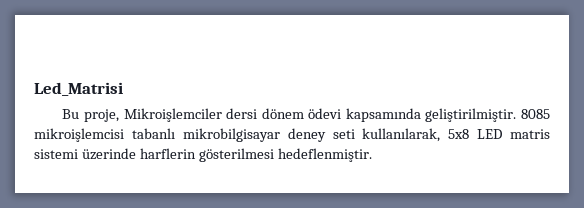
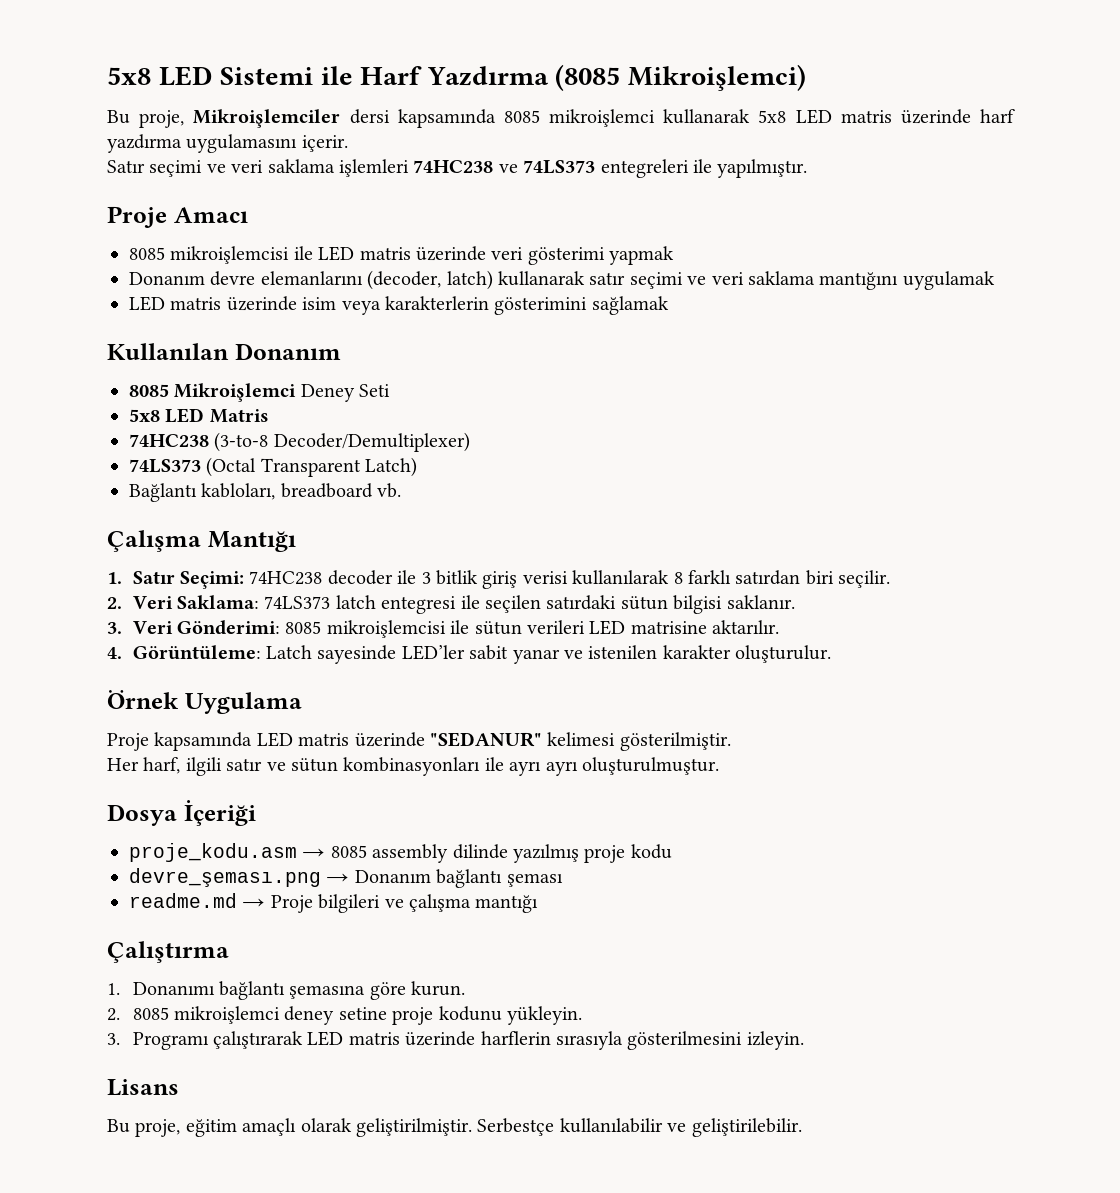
- Led_Matrisi
- Bu proje, Mikroişlemciler dersi dönem ödevi kapsamında geliştirilmiştir. 8085 mikroişlemcisi tabanlı mikrobilgisayar deney seti kullanılarak, 5x8 LED matris sistemi üzerinde harflerin gösterilmesi hedeflenmiştir.
+ 5x8 LED Sistemi ile Harf Yazdırma (8085 Mikroişlemci)
+ Bu proje, Mikroişlemciler dersi kapsamında 8085 mikroişlemci kullanarak 5x8 LED matris üzerinde harf yazdırma uygulamasını içerir.
+ Satır seçimi ve veri saklama işlemleri 74HC238 ve 74LS373 entegreleri ile yapılmıştır.
+ Proje Amacı
+ 8085 mikroişlemcisi ile LED matris üzerinde veri gösterimi yapmak
+ Donanım devre elemanlarını (decoder, latch) kullanarak satır seçimi ve veri saklama mantığını uygulamak
+ LED matris üzerinde isim veya karakterlerin gösterimini sağlamak
+ Kullanılan Donanım
+ 8085 Mikroişlemci Deney Seti
+ 5x8 LED Matris
+ 74HC238 (3-to-8 Decoder/Demultiplexer)
+ 74LS373 (Octal Transparent Latch)
+ Bağlantı kabloları, breadboard vb.
+ Çalışma Mantığı
+ 1. Satır Seçimi: 74HC238 decoder ile 3 bitlik giriş verisi kullanılarak 8 farklı satırdan biri seçilir.
+ 2. Veri Saklama: 74LS373 latch entegresi ile seçilen satırdaki sütun bilgisi saklanır.
+ 3. Veri Gönderimi: 8085 mikroişlemcisi ile sütun verileri LED matrisine aktarılır.
+ 4. Görüntüleme: Latch sayesinde LED’ler sabit yanar ve istenilen karakter oluşturulur.
+ Örnek Uygulama
+ Proje kapsamında LED matris üzerinde "SEDANUR" kelimesi gösterilmiştir.
+ Her harf, ilgili satır ve sütun kombinasyonları ile ayrı ayrı oluşturulmuştur.
+ Dosya İçeriği
+ proje_kodu.asm → 8085 assembly dilinde yazılmış proje kodu
+ devre_şeması.png → Donanım bağlantı şeması
+ readme.md → Proje bilgileri ve çalışma mantığı
+ Çalıştırma
+ 1. Donanımı bağlantı şemasına göre kurun.
+ 2. 8085 mikroişlemci deney setine proje kodunu yükleyin.
+ 3. Programı çalıştırarak LED matris üzerinde harflerin sırasıyla gösterilmesini izleyin.
+ Lisans
+ Bu proje, eğitim amaçlı olarak geliştirilmiştir. Serbestçe kullanılabilir ve geliştirilebilir.

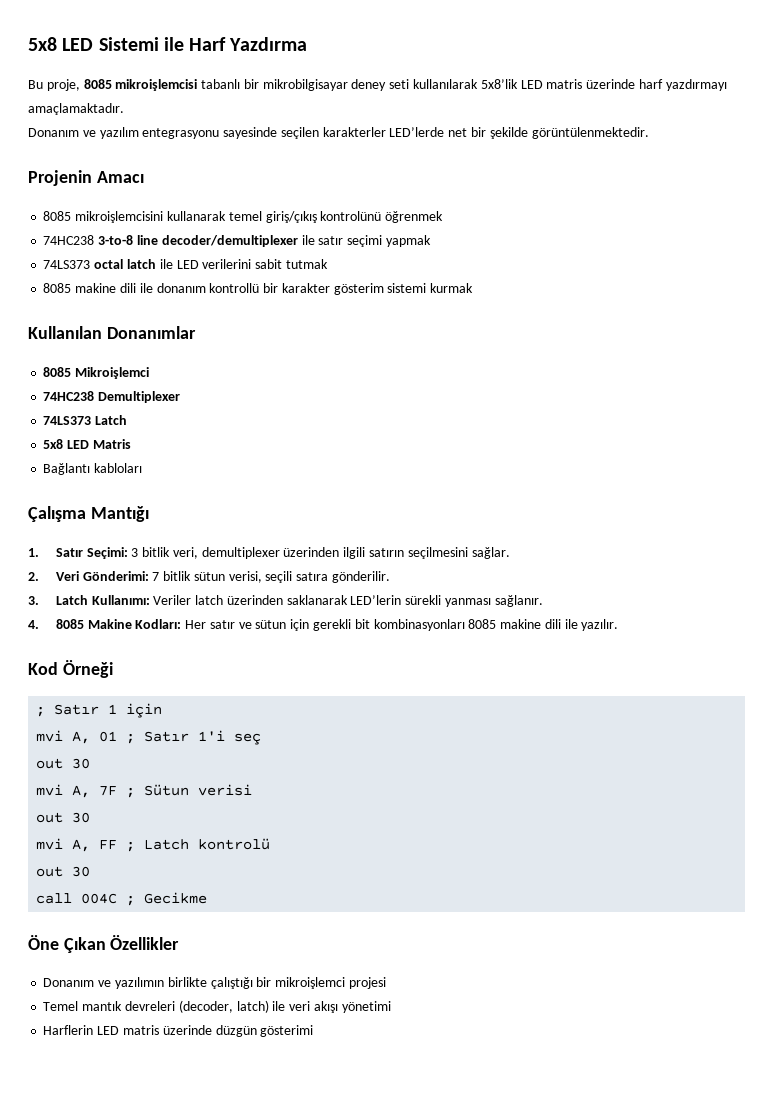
- 5x8 LED Sistemi ile Harf Yazdırma (8085 Mikroişlemci)
- Bu proje, Mikroişlemciler dersi kapsamında 8085 mikroişlemci kullanarak 5x8 LED matris üzerinde harf yazdırma uygulamasını içerir.
- Satır seçimi ve veri saklama işlemleri 74HC238 ve 74LS373 entegreleri ile yapılmıştır.
- Proje Amacı
- 8085 mikroişlemcisi ile LED matris üzerinde veri gösterimi yapmak
- Donanım devre elemanlarını (decoder, latch) kullanarak satır seçimi ve veri saklama mantığını uygulamak
- LED matris üzerinde isim veya karakterlerin gösterimini sağlamak
+ 5x8 LED Sistemi ile Harf Yazdırma
+ Bu proje, 8085 mikroişlemcisi tabanlı bir mikrobilgisayar deney seti kullanılarak 5x8’lik LED matris üzerinde harf yazdırmayı amaçlamaktadır.
+ Donanım ve yazılım entegrasyonu sayesinde seçilen karakterler LED’lerde net bir şekilde görüntülenmektedir.
+ Projenin Amacı
+ 8085 mikroişlemcisini kullanarak temel giriş/çıkış kontrolünü öğrenmek
+ 74HC238 3-to-8 line decoder/demultiplexer ile satır seçimi yapmak
+ 74LS373 octal latch ile LED verilerini sabit tutmak
+ 8085 makine dili ile donanım kontrollü bir karakter gösterim sistemi kurmak
- Kullanılan Donanım
+ Kullanılan Donanımlar
- 8085 Mikroişlemci Deney Seti
+ 8085 Mikroişlemci
+ 74HC238 Demultiplexer
+ 74LS373 Latch
- 74HC238 (3-to-8 Decoder/Demultiplexer)
- 74LS373 (Octal Transparent Latch)
- Bağlantı kabloları, breadboard vb.
+ Bağlantı kabloları
- 1. Satır Seçimi: 74HC238 decoder ile 3 bitlik giriş verisi kullanılarak 8 farklı satırdan biri seçilir.
- 2. Veri Saklama: 74LS373 latch entegresi ile seçilen satırdaki sütun bilgisi saklanır.
- 3. Veri Gönderimi: 8085 mikroişlemcisi ile sütun verileri LED matrisine aktarılır.
- 4. Görüntüleme: Latch sayesinde LED’ler sabit yanar ve istenilen karakter oluşturulur.
- Örnek Uygulama
- Proje kapsamında LED matris üzerinde "SEDANUR" kelimesi gösterilmiştir.
- Her harf, ilgili satır ve sütun kombinasyonları ile ayrı ayrı oluşturulmuştur.
- Dosya İçeriği
- proje_kodu.asm → 8085 assembly dilinde yazılmış proje kodu
- devre_şeması.png → Donanım bağlantı şeması
- readme.md → Proje bilgileri ve çalışma mantığı
- Çalıştırma
- 1. Donanımı bağlantı şemasına göre kurun.
- 2. 8085 mikroişlemci deney setine proje kodunu yükleyin.
- 3. Programı çalıştırarak LED matris üzerinde harflerin sırasıyla gösterilmesini izleyin.
- Lisans
- Bu proje, eğitim amaçlı olarak geliştirilmiştir. Serbestçe kullanılabilir ve geliştirilebilir.
+ 1. Satır Seçimi: 3 bitlik veri, demultiplexer üzerinden ilgili satırın seçilmesini sağlar.
+ 2. Veri Gönderimi: 7 bitlik sütun verisi, seçili satıra gönderilir.
+ 3. Latch Kullanımı: Veriler latch üzerinden saklanarak LED’lerin sürekli yanması sağlanır.
+ 4. 8085 Makine Kodları: Her satır ve sütun için gerekli bit kombinasyonları 8085 makine dili ile yazılır.
+ Kod Örneği
+ ; Satır 1 için
+ mvi A, 01 ; Satır 1'i seç
+ out 30
+ mvi A, 7F ; Sütun verisi
+ out 30
+ mvi A, FF ; Latch kontrolü
+ out 30
+ call 004C ; Gecikme
+ Öne Çıkan Özellikler
+ Donanım ve yazılımın birlikte çalıştığı bir mikroişlemci projesi
+ Temel mantık devreleri (decoder, latch) ile veri akışı yönetimi
+ Harflerin LED matris üzerinde düzgün gösterimi

